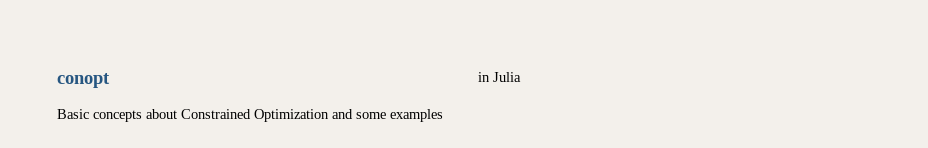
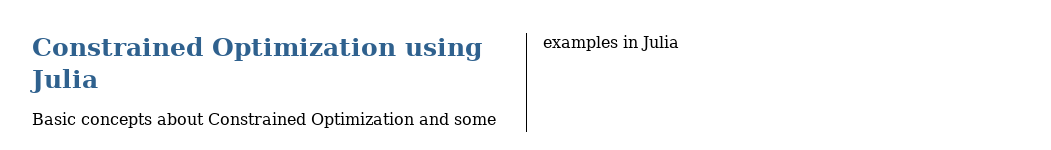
- conopt
+ Constrained Optimization using Julia

